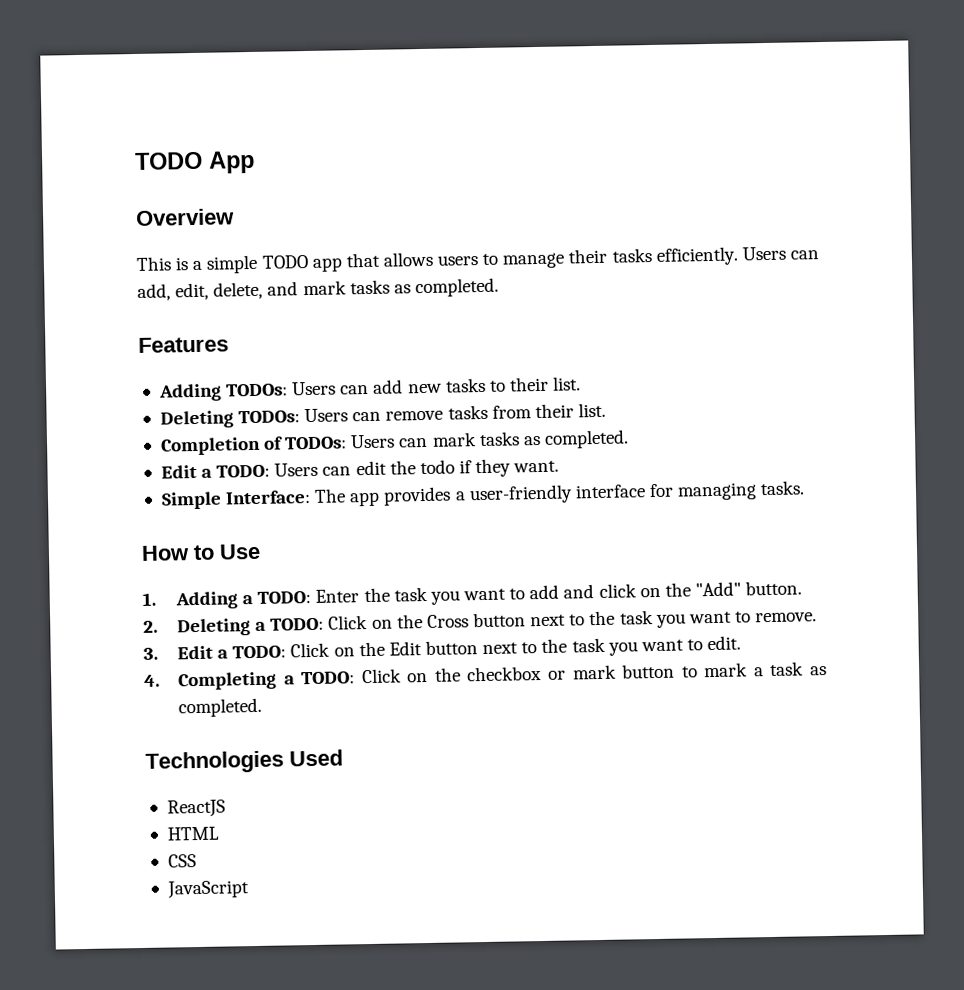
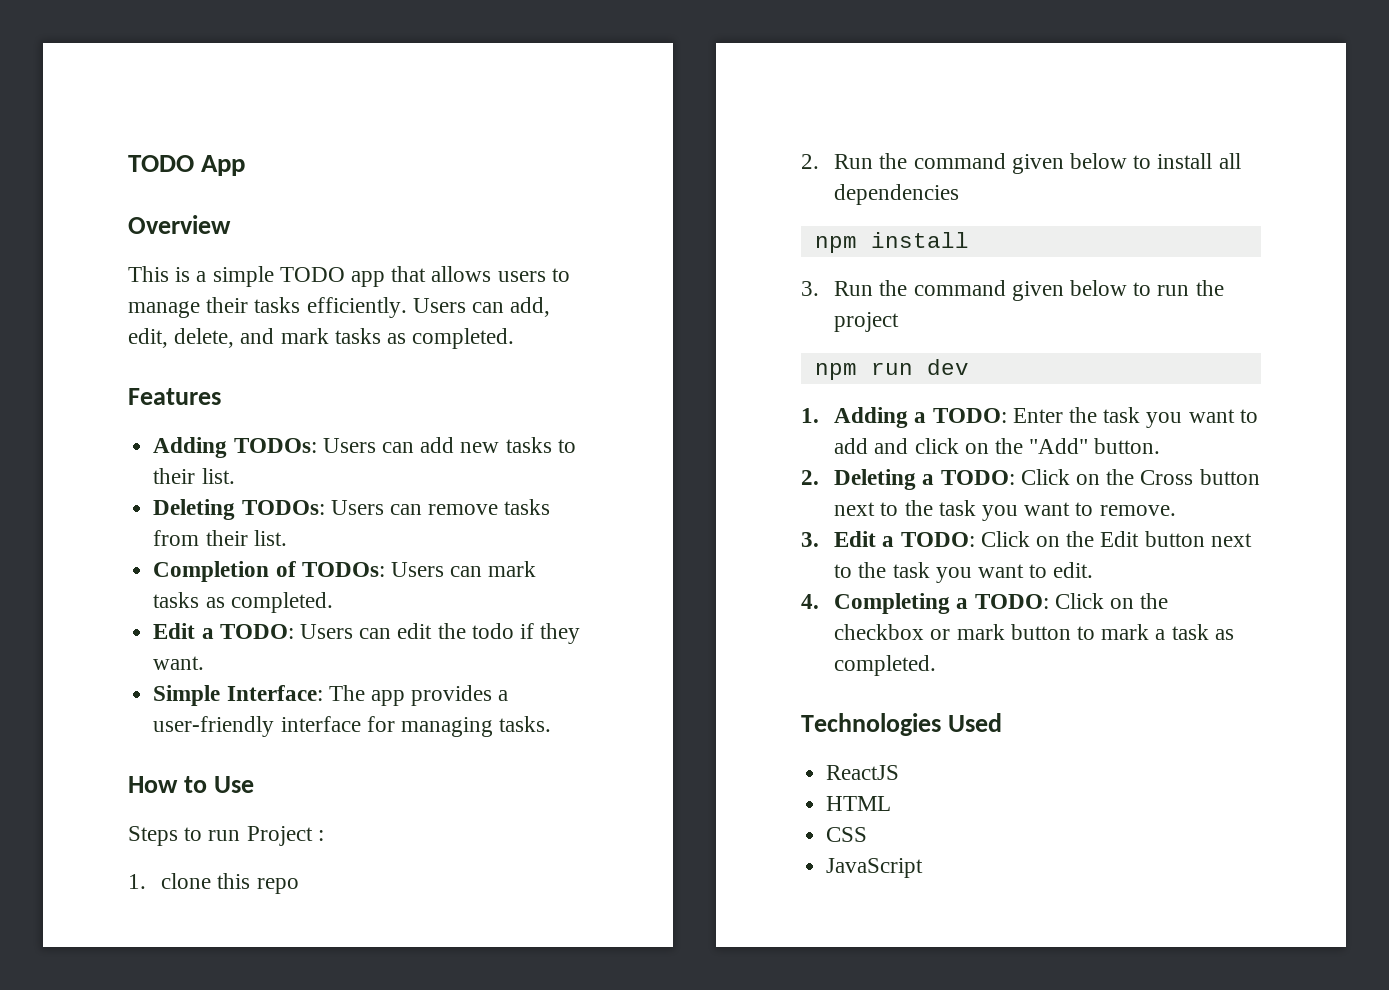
+ Steps to run Project :
+ 1. clone this repo
+ 2. Run the command given below to install all dependencies
+ npm install
+ 3. Run the command given below to run the project
+ npm run dev

